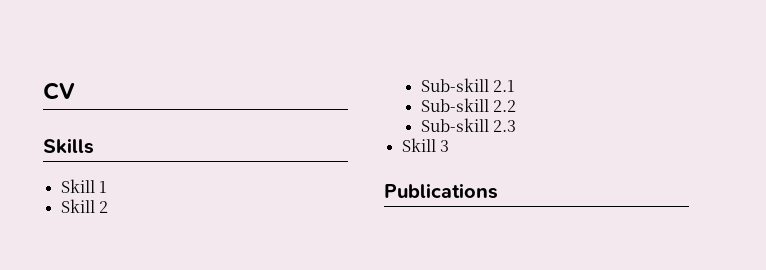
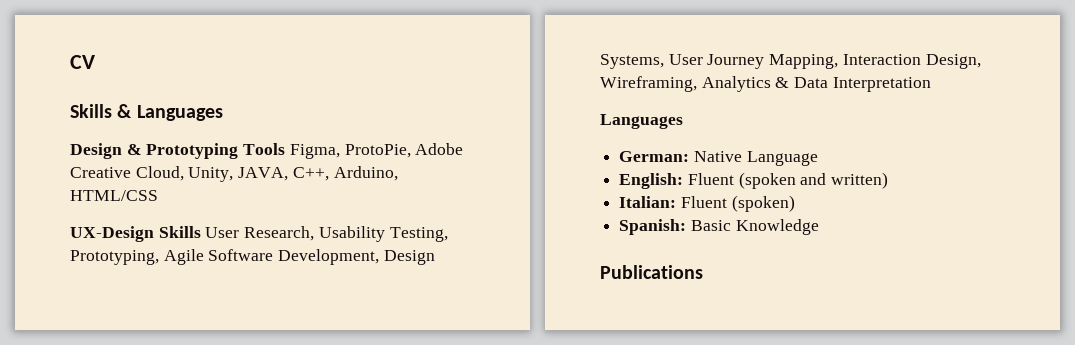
- Skills
- Skill 1
- Skill 2
- Sub-skill 2.1
- Sub-skill 2.2
- Sub-skill 2.3
- Skill 3
+ Skills & Languages
+ Design & Prototyping Tools Figma, ProtoPie, Adobe Creative Cloud, Unity, JAVA, C++, Arduino, HTML/CSS
+ UX-Design Skills User Research, Usability Testing, Prototyping, Agile Software Development, Design Systems, User Journey Mapping, Interaction Design, Wireframing, Analytics & Data Interpretation
+ Languages
+ German: Native Language
+ English: Fluent (spoken and written)
+ Italian: Fluent (spoken)
+ Spanish: Basic Knowledge

